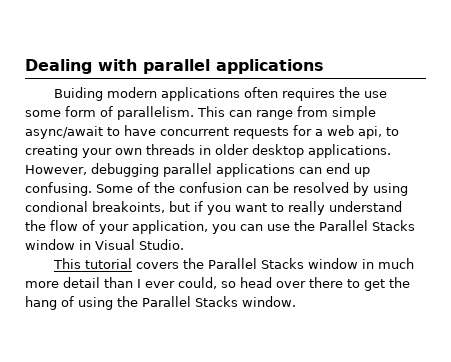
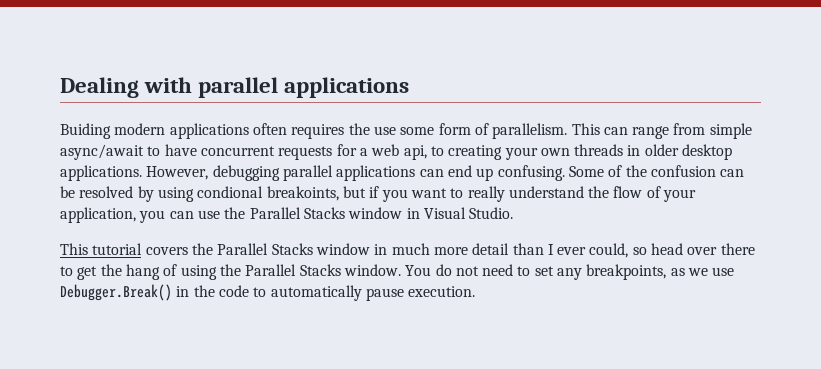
+ You do not need to set any breakpoints, as we use Debugger.Break() in the code to automatically pause execution.

